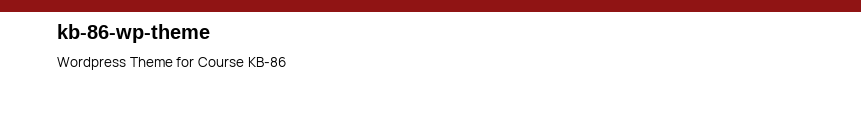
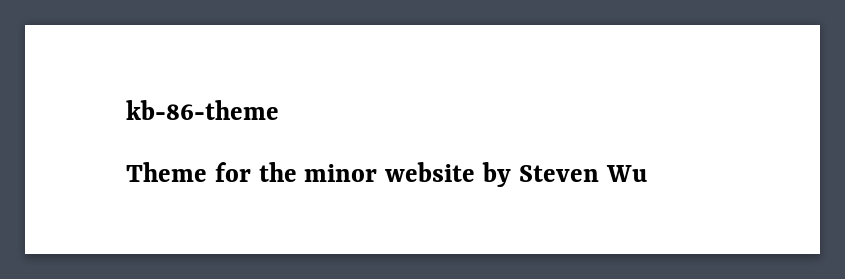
- kb-86-wp-theme
- Wordpress Theme for Course KB-86
+ kb-86-theme
+ Theme for the minor website by Steven Wu

